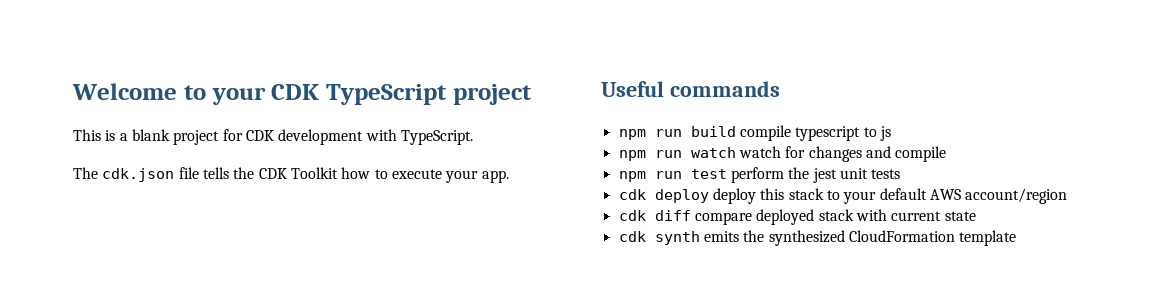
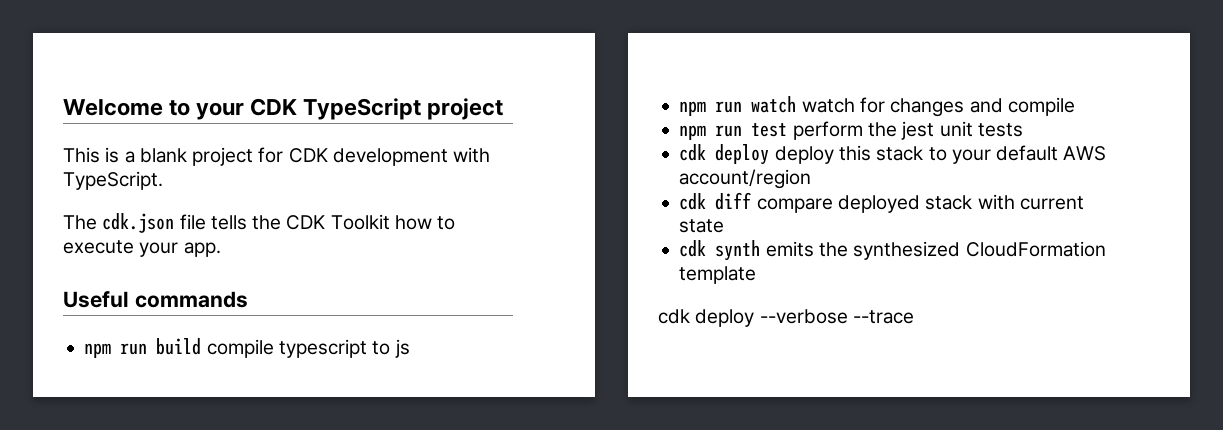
+ cdk deploy --verbose --trace

